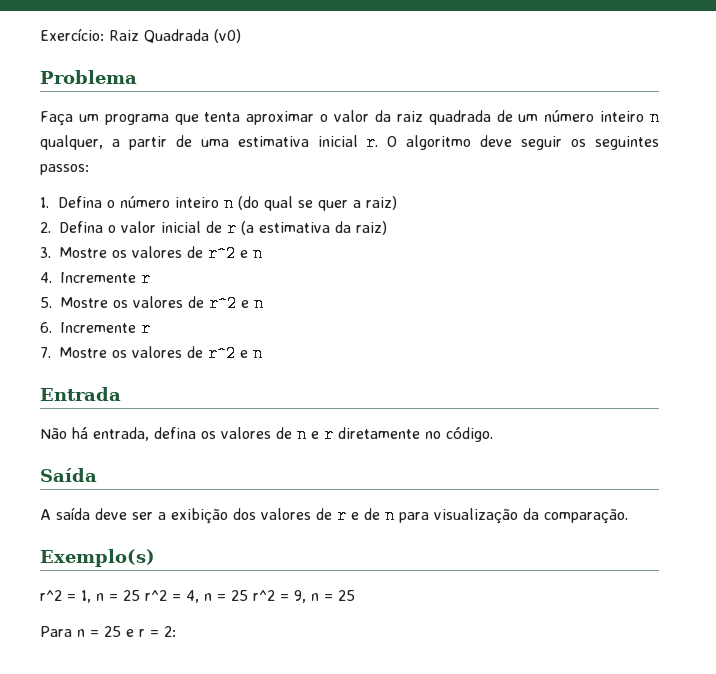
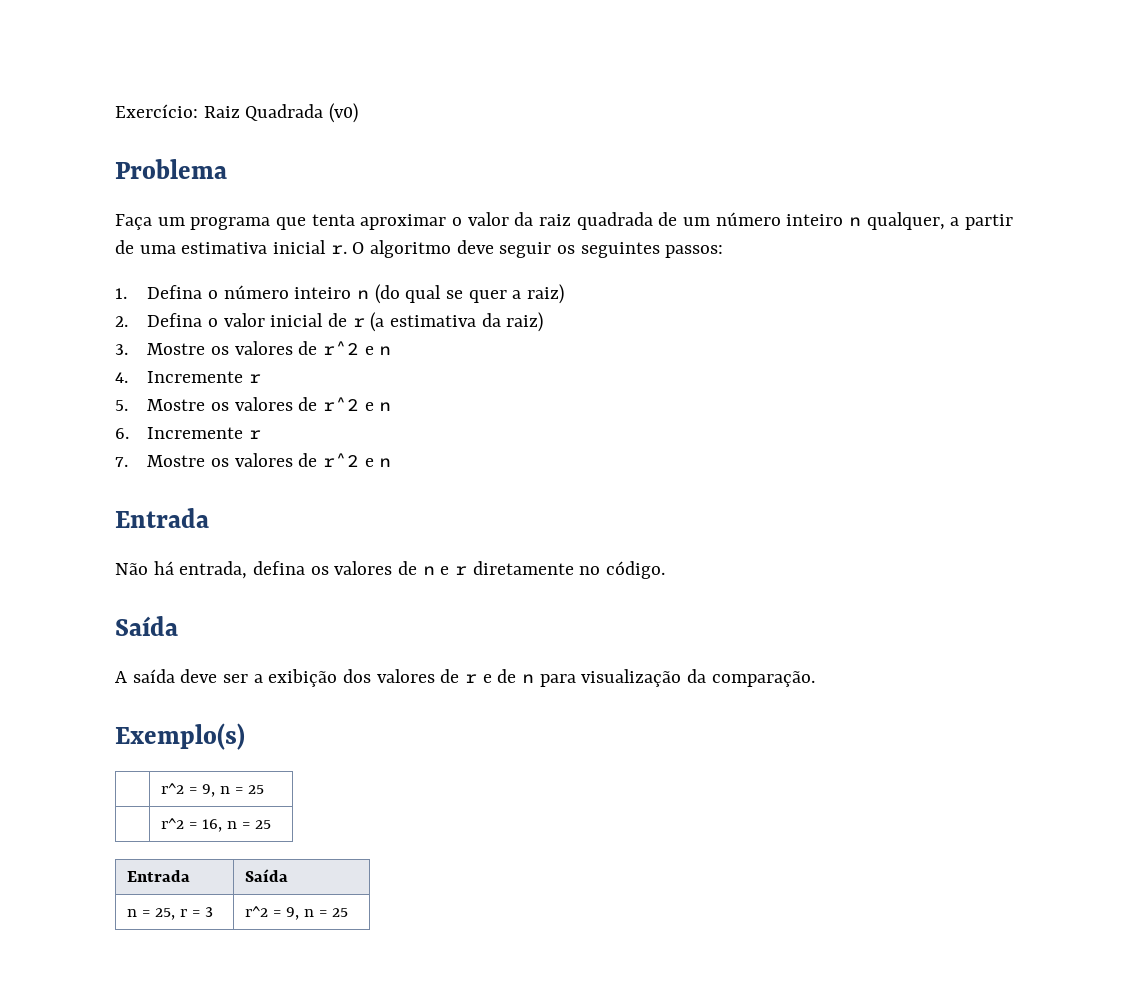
  Exemplo(s)
- r^2 = 1, n = 25 r^2 = 4, n = 25 r^2 = 9, n = 25
- Para n = 25 e r = 2:
+ | r^2 = 9, n = 25
+ | r^2 = 16, n = 25
+ Entrada | Saída
+ n = 25, r = 3 | r^2 = 9, n = 25

